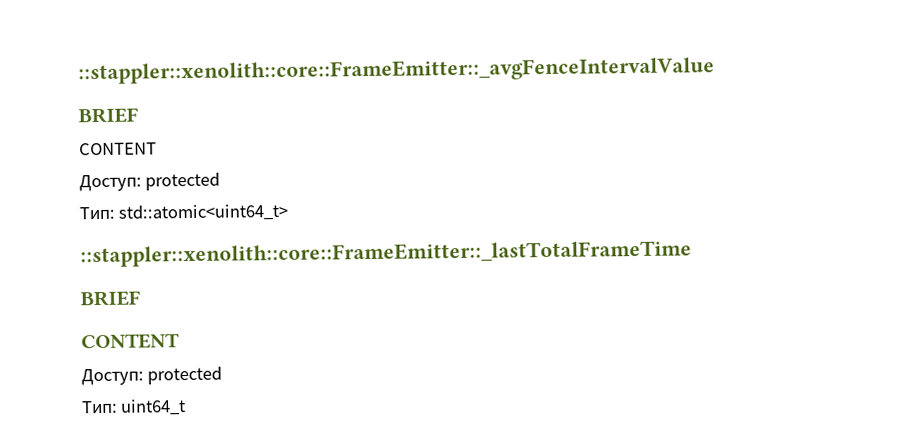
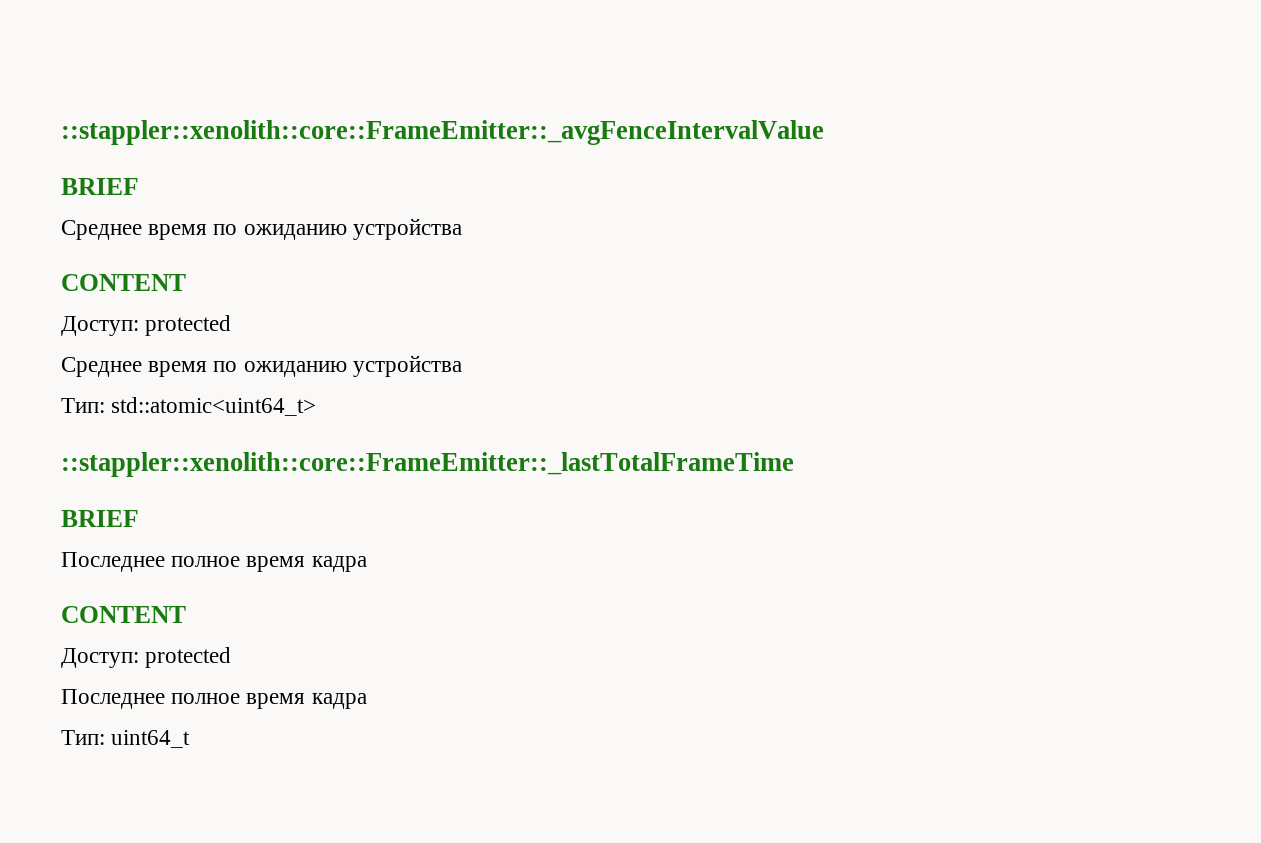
  ::stappler::xenolith::core::FrameEmitter::_avgFenceIntervalValue
  BRIEF
+ Среднее время по ожиданию устройства
  CONTENT
  Доступ: protected
+ Среднее время по ожиданию устройства
  ::stappler::xenolith::core::FrameEmitter::_lastTotalFrameTime
  BRIEF
+ Последнее полное время кадра
  CONTENT
  Доступ: protected
+ Последнее полное время кадра

